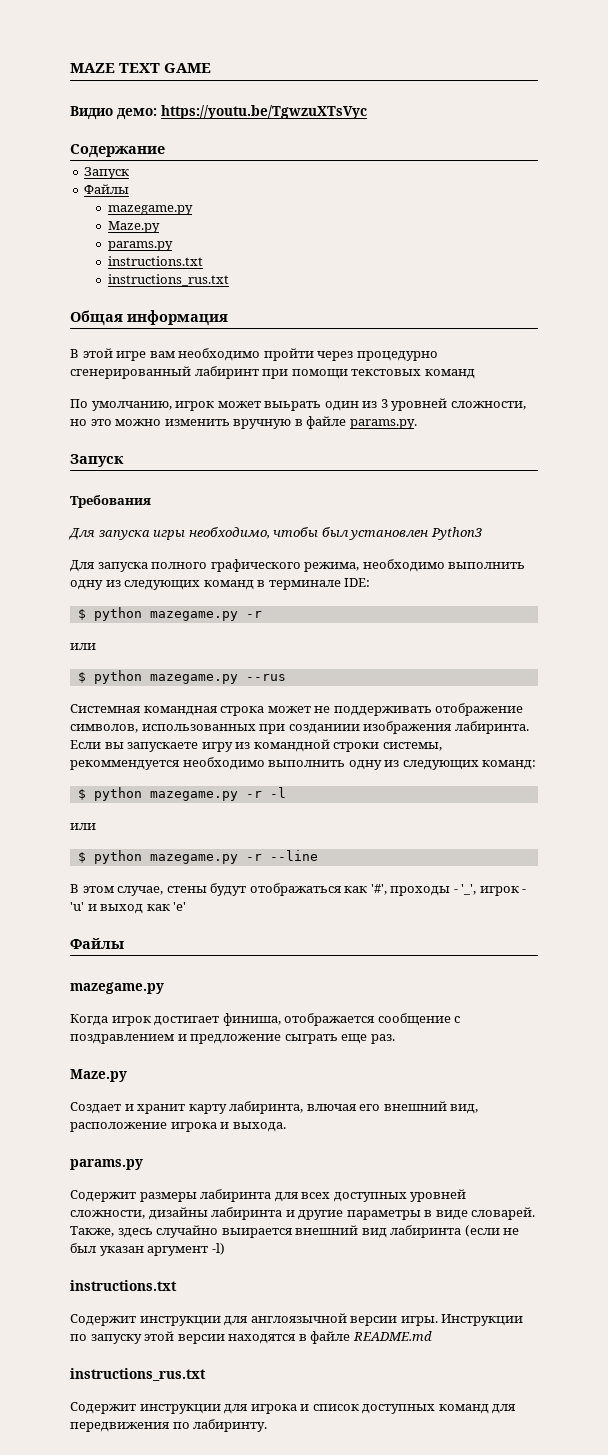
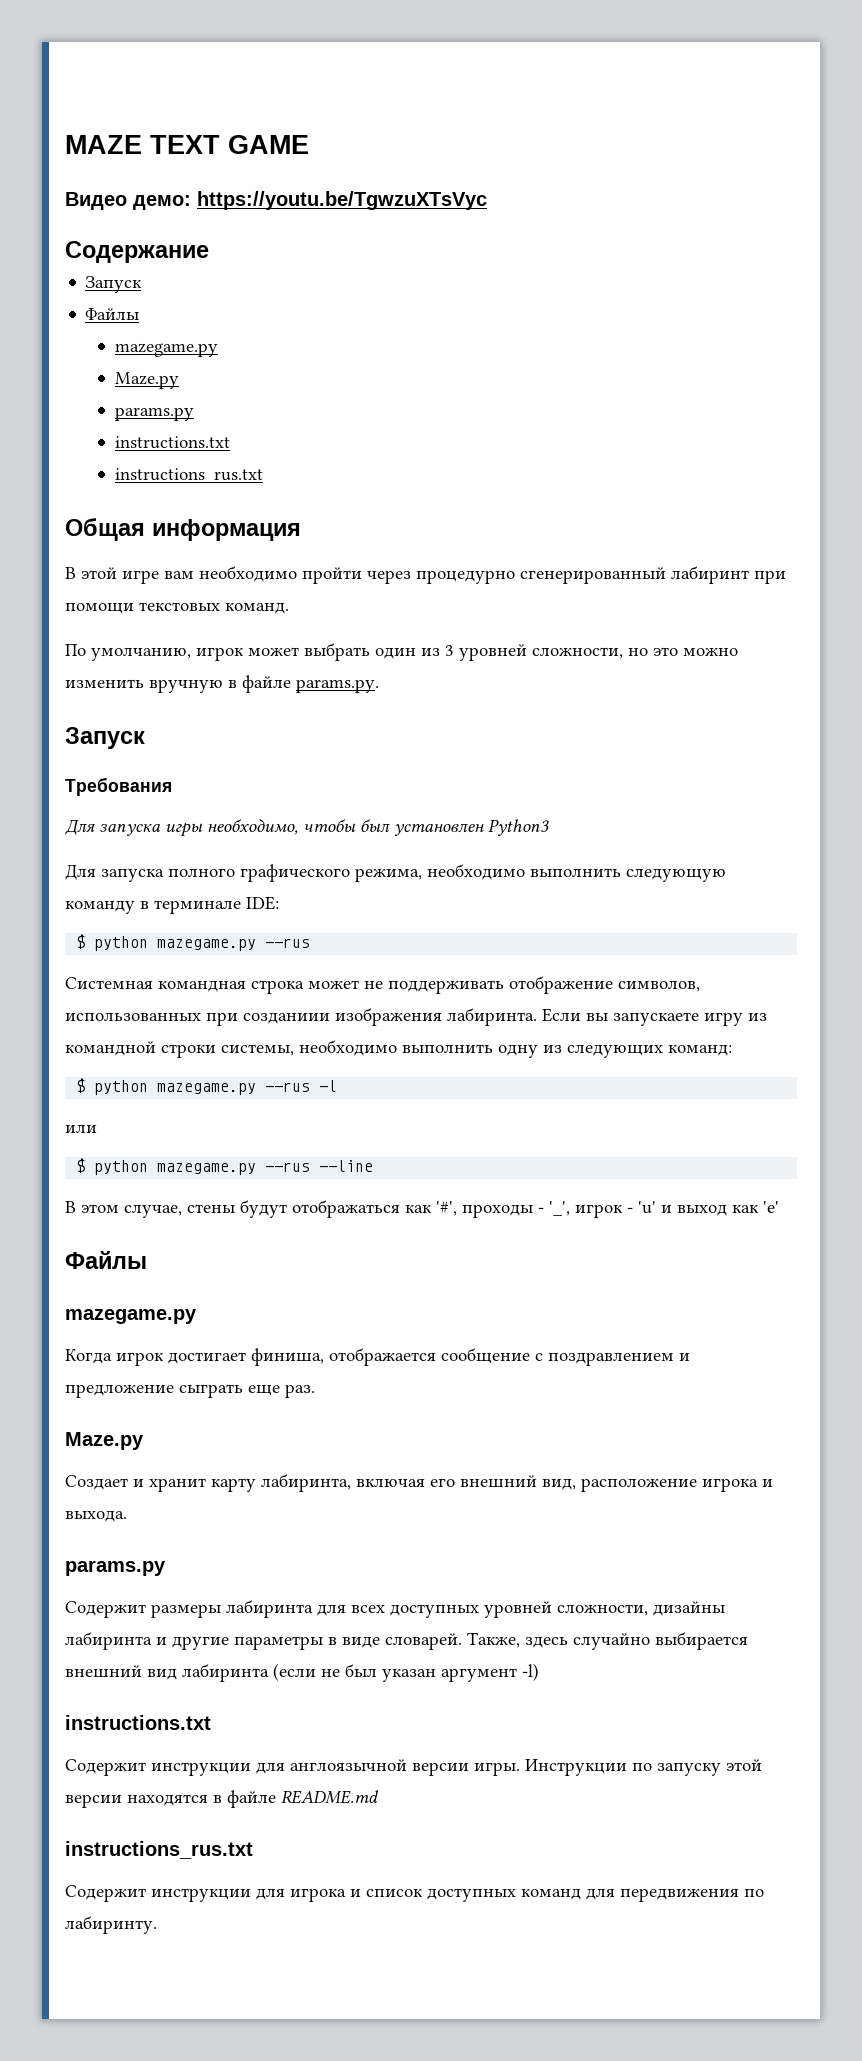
- Видио демо: https://youtu.be/TgwzuXTsVyc
+ Видeо демо: https://youtu.be/TgwzuXTsVyc
- В этой игре вам необходимо пройти через процедурно сгенерированный лабиринт при помощи текстовых команд
+ В этой игре вам необходимо пройти через процедурно сгенерированный лабиринт при помощи текстовых команд.
- По умолчанию, игрок может выьрать один из 3 уровней сложности, но это можно изменить вручную в файле params.py.
+ По умолчанию, игрок может выбрать один из 3 уровней сложности, но это можно изменить вручную в файле params.py.
- Для запуска полного графического режима, необходимо выполнить одну из следующих команд в терминале IDE:
- $ python mazegame.py -r
- или
+ Для запуска полного графического режима, необходимо выполнить следующую команду в терминале IDE:
- Если вы запускаете игру из командной строки системы, рекоммендуется необходимо выполнить одну из следующих команд:
+ Если вы запускаете игру из командной строки системы, необходимо выполнить одну из следующих команд:
- $ python mazegame.py -r -l
+ $ python mazegame.py --rus -l
- $ python mazegame.py -r --line
+ $ python mazegame.py --rus --line
- Создает и хранит карту лабиринта, влючая его внешний вид, расположение игрока и выхода.
+ Создает и хранит карту лабиринта, включая его внешний вид, расположение игрока и выхода.
- Также, здесь случайно выирается внешний вид лабиринта (если не был указан аргумент -l)
+ Также, здесь случайно выбирается внешний вид лабиринта (если не был указан аргумент -l)

